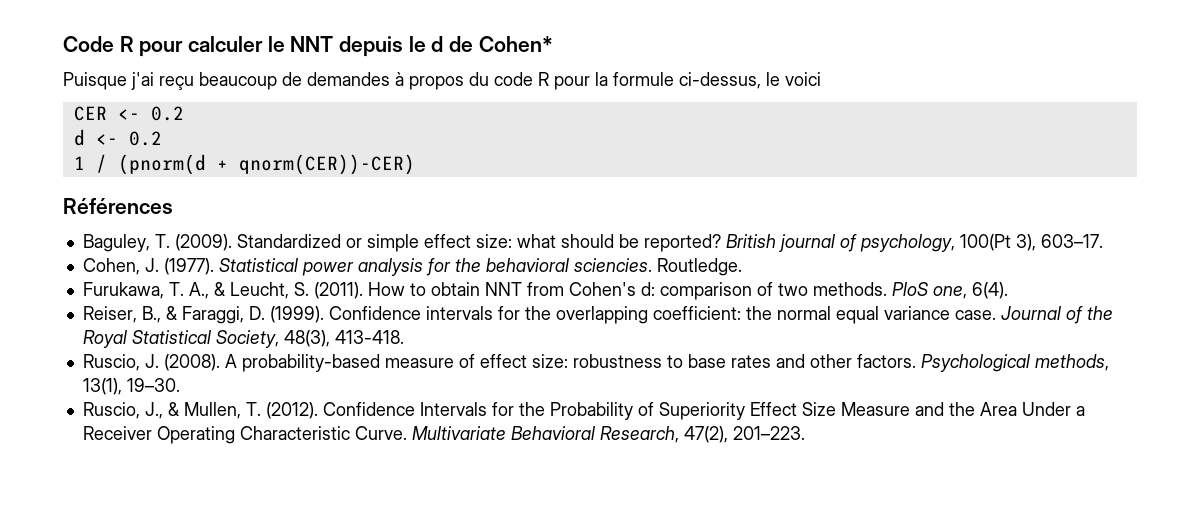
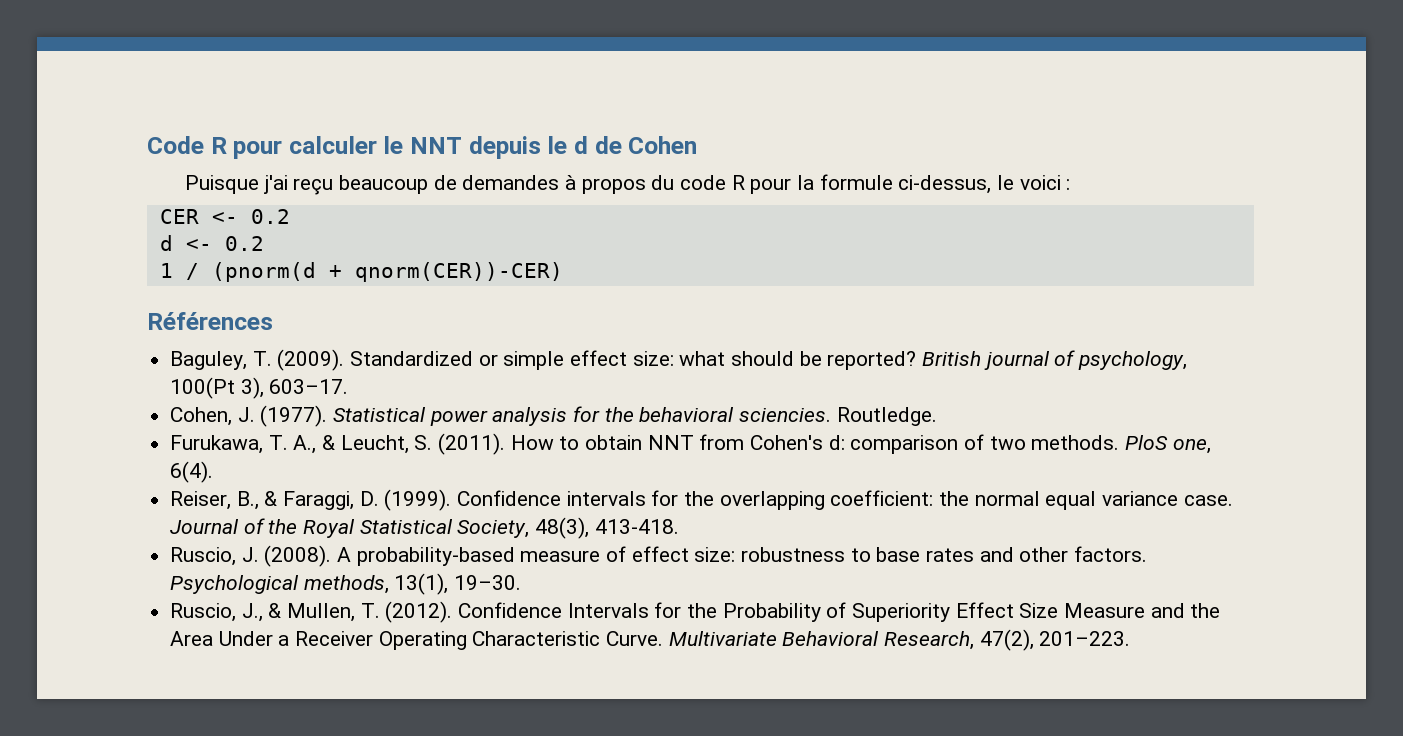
- Code R pour calculer le NNT depuis le d de Cohen*
+ Code R pour calculer le NNT depuis le d de Cohen
- Puisque j'ai reçu beaucoup de demandes à propos du code R pour la formule ci-dessus, le voici
+ Puisque j'ai reçu beaucoup de demandes à propos du code R pour la formule ci-dessus, le voici :

